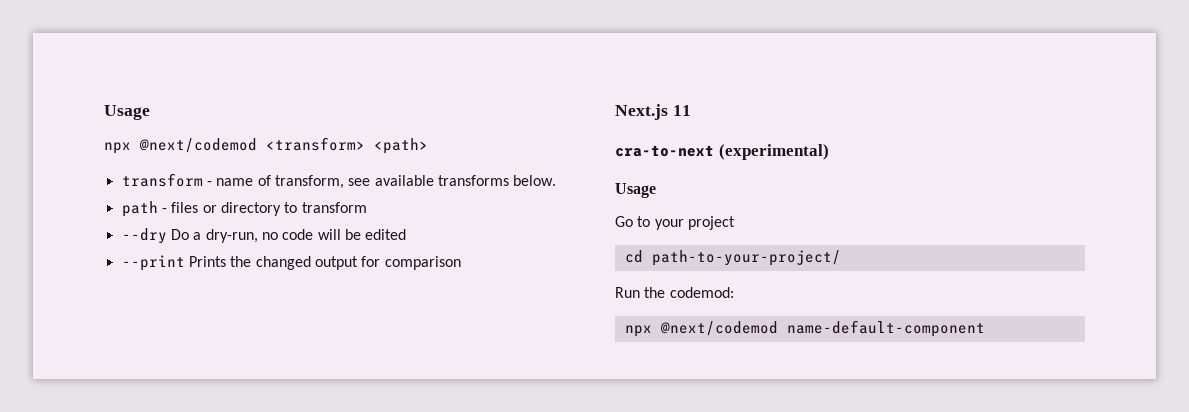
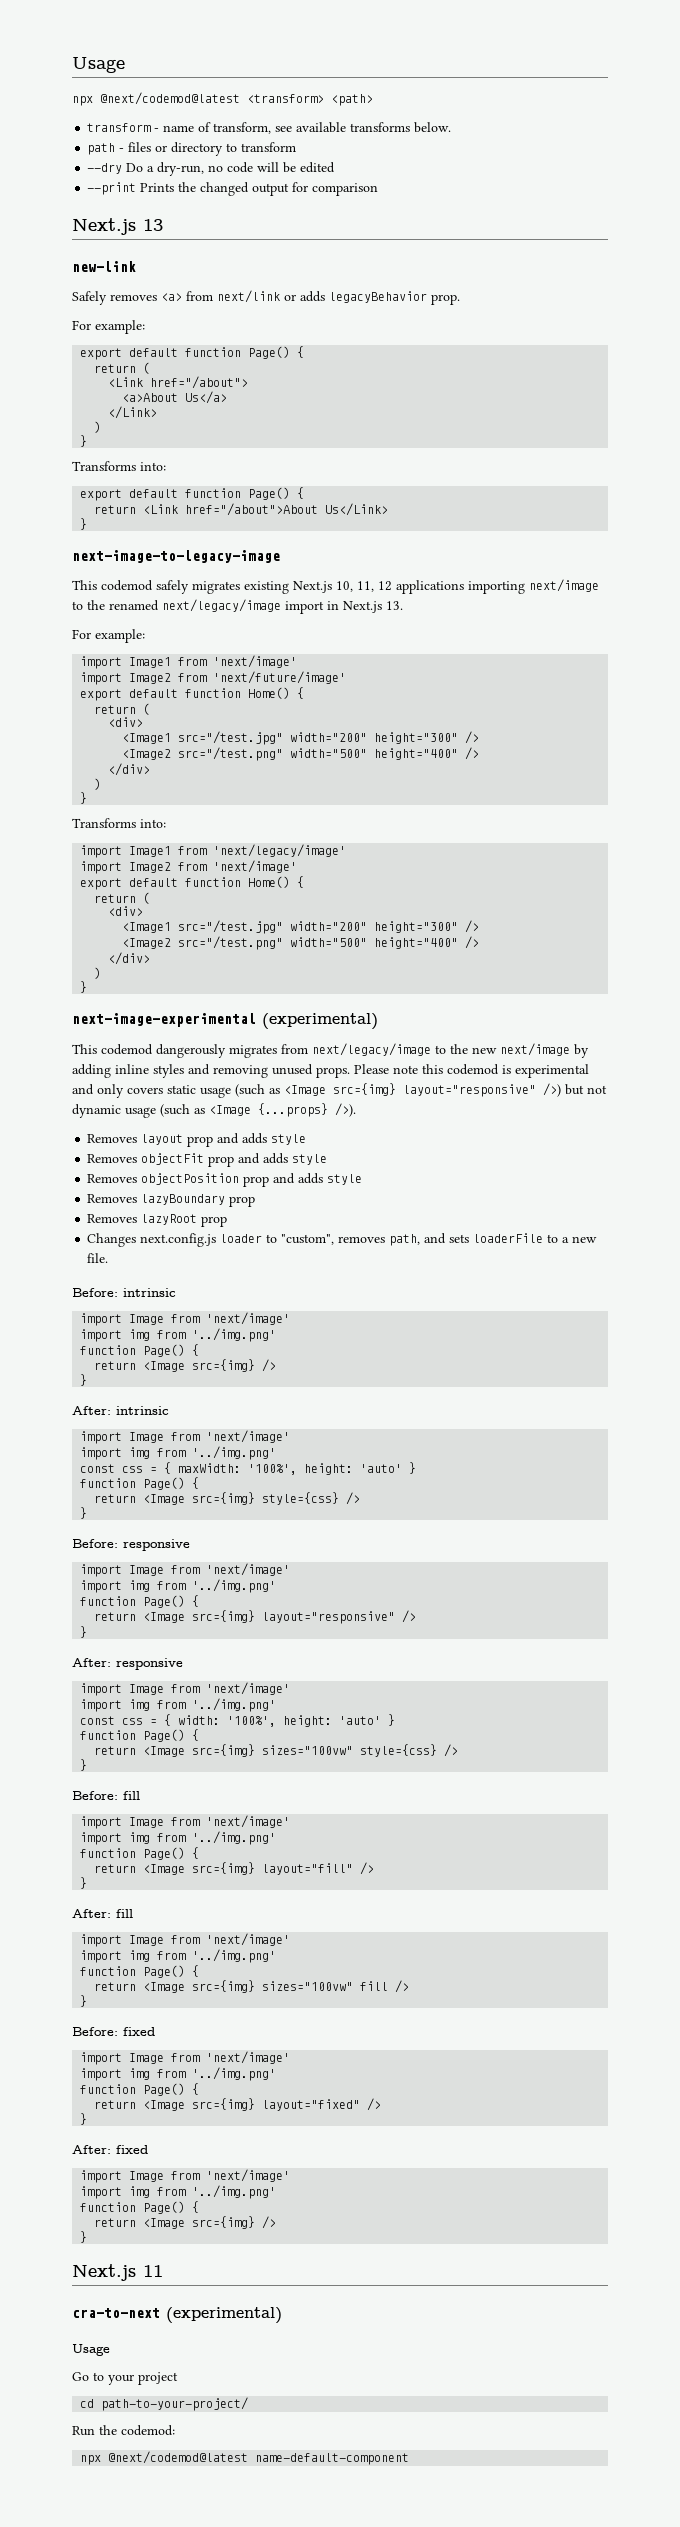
- npx @next/codemod <transform> <path>
+ npx @next/codemod@latest <transform> <path>
+ Next.js 13
+ new-link
+ Safely removes <a> from next/link or adds legacyBehavior prop.
+ For example:
+ export default function Page() {
+ return (
+ <Link href="/about">
+ <a>About Us</a>
+ </Link>
+ )
+ }
+ Transforms into:
+ export default function Page() {
+ return <Link href="/about">About Us</Link>
+ }
+ next-image-to-legacy-image
+ This codemod safely migrates existing Next.js 10, 11, 12 applications importing next/image to the renamed next/legacy/image import in Next.js 13.
+ For example:
+ import Image1 from 'next/image'
+ import Image2 from 'next/future/image'
+ export default function Home() {
+ return (
+ <div>
+ <Image1 src="/test.jpg" width="200" height="300" />
+ <Image2 src="/test.png" width="500" height="400" />
+ </div>
+ )
+ }
+ Transforms into:
+ import Image1 from 'next/legacy/image'
+ import Image2 from 'next/image'
+ export default function Home() {
+ return (
+ <div>
+ <Image1 src="/test.jpg" width="200" height="300" />
+ <Image2 src="/test.png" width="500" height="400" />
+ </div>
+ )
+ }
+ next-image-experimental (experimental)
+ This codemod dangerously migrates from next/legacy/image to the new next/image by adding inline styles and removing unused props. Please note this codemod is experimental and only covers static usage (such as <Image src={img} layout="responsive" />) but not dynamic usage (such as <Image {...props} />).
+ Removes layout prop and adds style
+ Removes objectFit prop and adds style
+ Removes objectPosition prop and adds style
+ Removes lazyBoundary prop
+ Removes lazyRoot prop
+ Changes next.config.js loader to "custom", removes path, and sets loaderFile to a new file.
+ Before: intrinsic
+ import Image from 'next/image'
+ import img from '../img.png'
+ function Page() {
+ return <Image src={img} />
+ }
+ After: intrinsic
+ import Image from 'next/image'
+ import img from '../img.png'
+ const css = { maxWidth: '100%', height: 'auto' }
+ function Page() {
+ return <Image src={img} style={css} />
+ }
+ Before: responsive
+ import Image from 'next/image'
+ import img from '../img.png'
+ function Page() {
+ return <Image src={img} layout="responsive" />
+ }
+ After: responsive
+ import Image from 'next/image'
+ import img from '../img.png'
+ const css = { width: '100%', height: 'auto' }
+ function Page() {
+ return <Image src={img} sizes="100vw" style={css} />
+ }
+ Before: fill
+ import Image from 'next/image'
+ import img from '../img.png'
+ function Page() {
+ return <Image src={img} layout="fill" />
+ }
+ After: fill
+ import Image from 'next/image'
+ import img from '../img.png'
+ function Page() {
+ return <Image src={img} sizes="100vw" fill />
+ }
+ Before: fixed
+ import Image from 'next/image'
+ import img from '../img.png'
+ function Page() {
+ return <Image src={img} layout="fixed" />
+ }
+ After: fixed
+ import Image from 'next/image'
+ import img from '../img.png'
+ function Page() {
+ return <Image src={img} />
+ }
- npx @next/codemod name-default-component
+ npx @next/codemod@latest name-default-component

